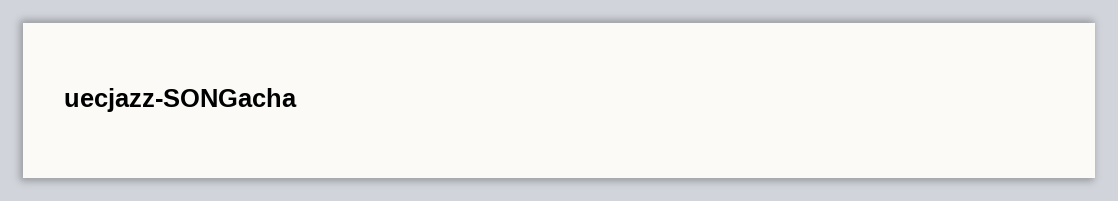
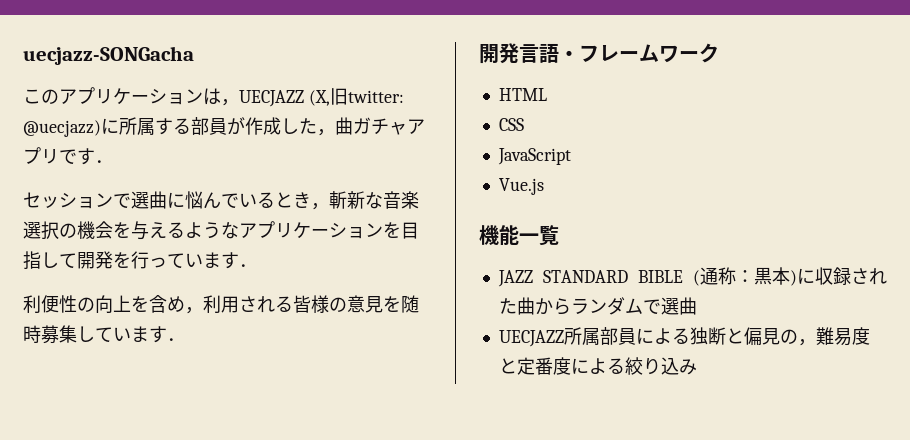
+ このアプリケーションは，UECJAZZ (X,旧twitter: @uecjazz)に所属する部員が作成した，曲ガチャアプリです．
+ セッションで選曲に悩んでいるとき，斬新な音楽選択の機会を与えるようなアプリケーションを目指して開発を行っています．
+ 利便性の向上を含め，利用される皆様の意見を随時募集しています．
+ 開発言語・フレームワーク
+ HTML
+ CSS
+ JavaScript
+ Vue.js
+ 機能一覧
+ JAZZ STANDARD BIBLE (通称：黒本)に収録された曲からランダムで選曲
+ UECJAZZ所属部員による独断と偏見の，難易度と定番度による絞り込み

